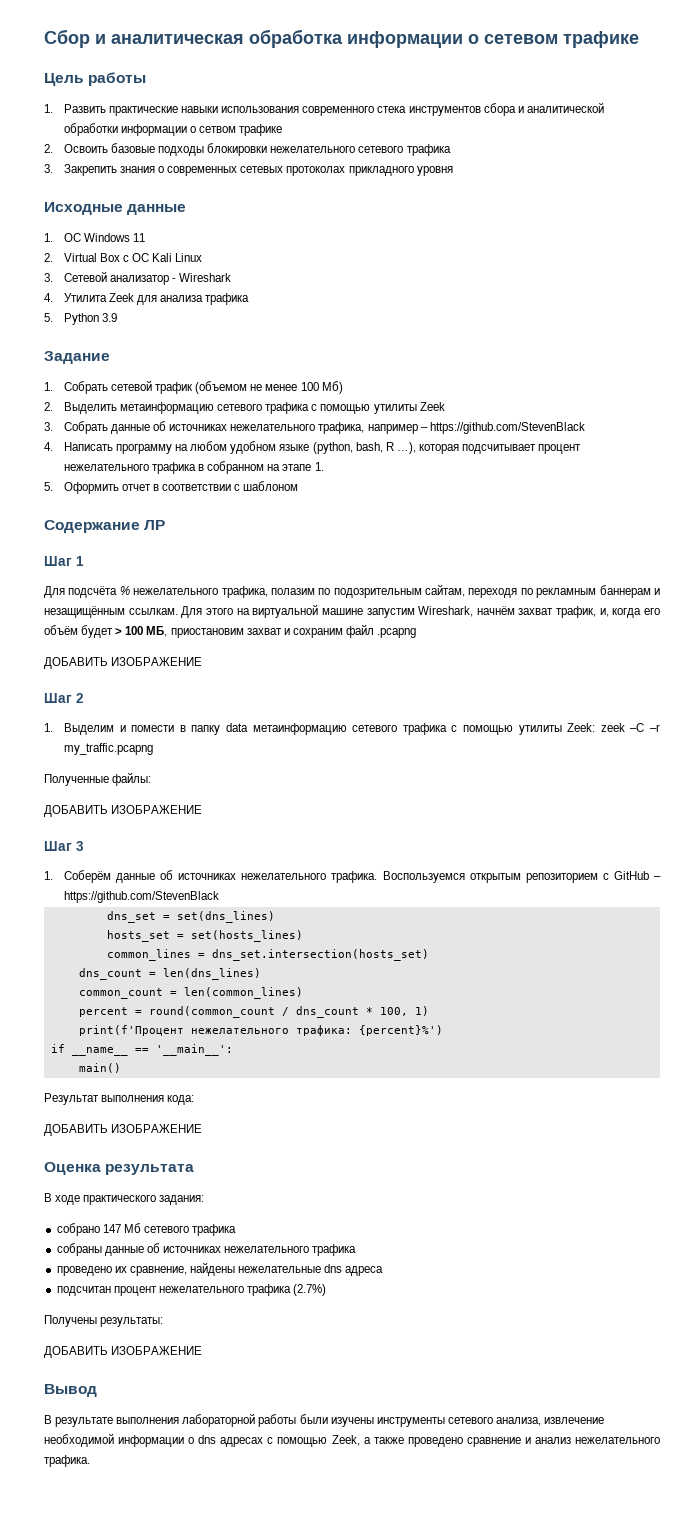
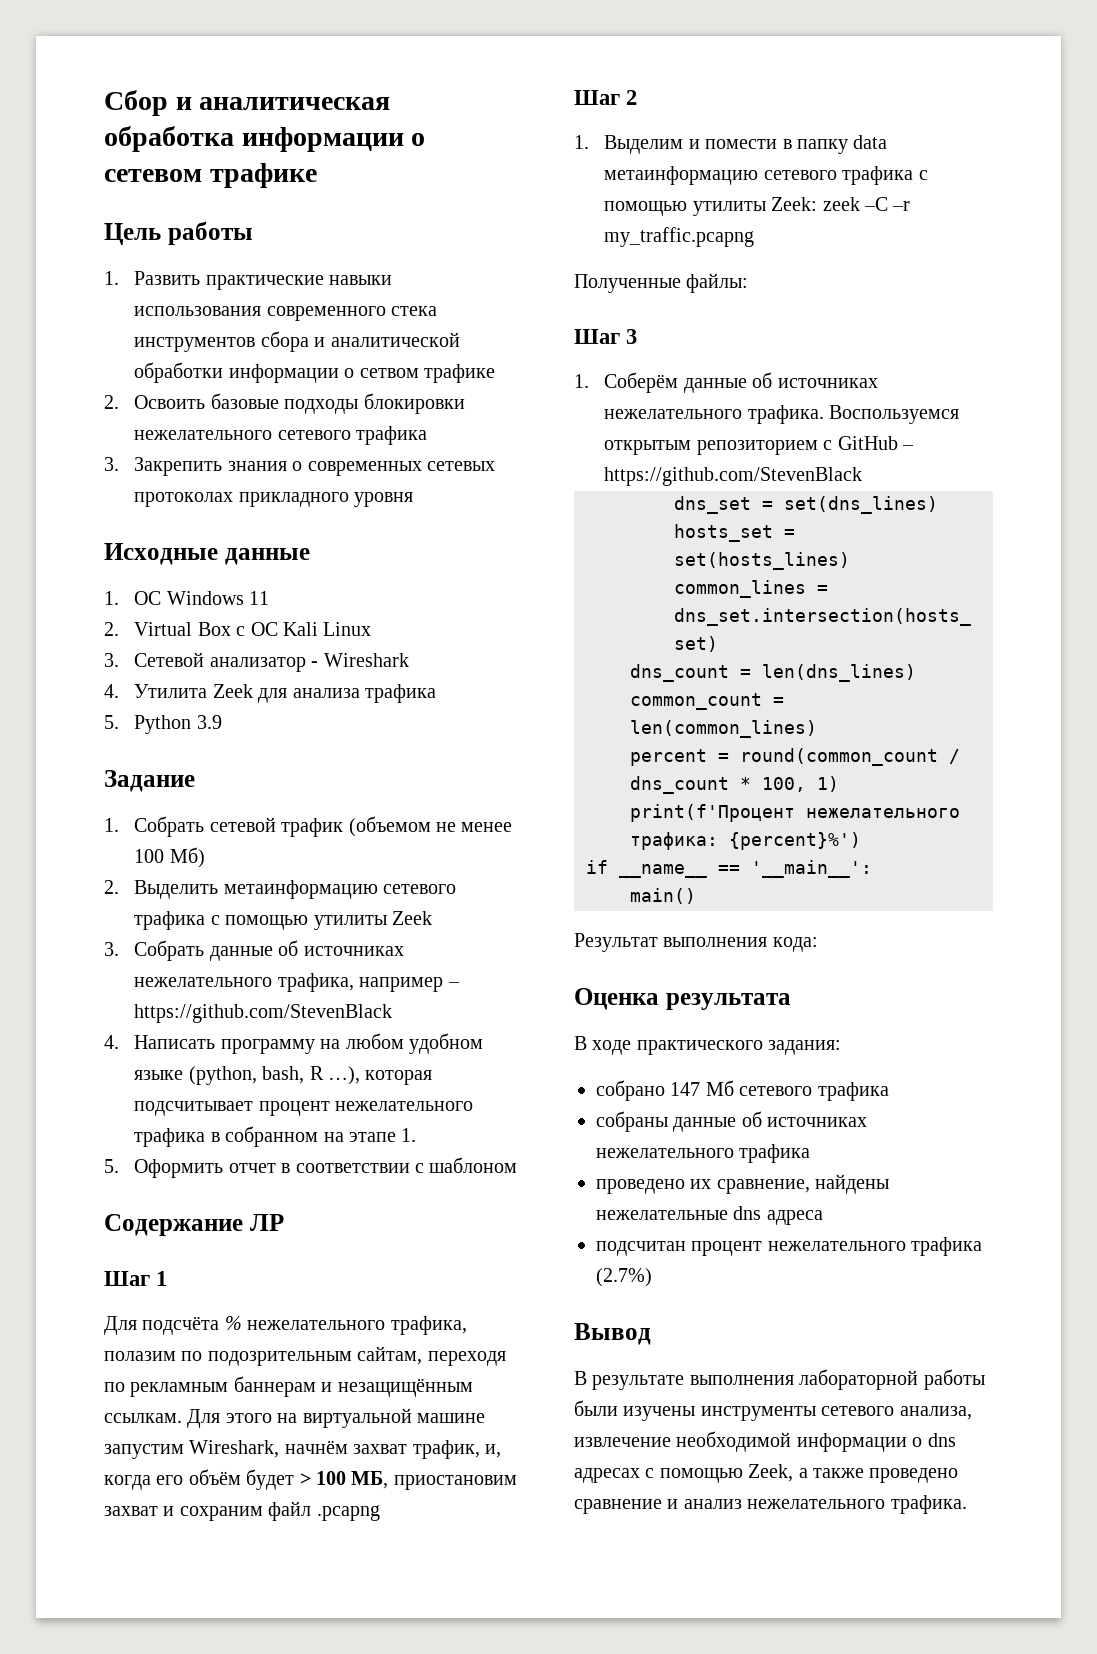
  Для этого на виртуальной машине запустим Wireshark, начнём захват трафик, и, когда его объём будет > 100 МБ, приостановим захват и сохраним файл .pcapng
- ДОБАВИТЬ ИЗОБРАЖЕНИЕ
  Полученные файлы:
- ДОБАВИТЬ ИЗОБРАЖЕНИЕ
  Результат выполнения кода:
- ДОБАВИТЬ ИЗОБРАЖЕНИЕ
- Получены результаты:
- ДОБАВИТЬ ИЗОБРАЖЕНИЕ

